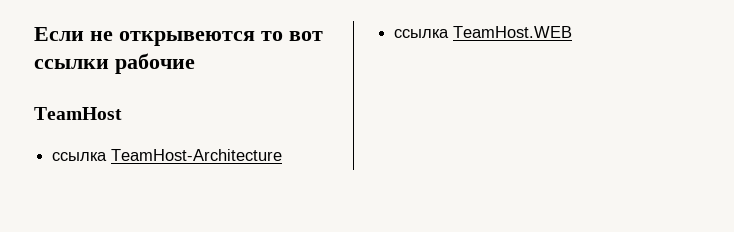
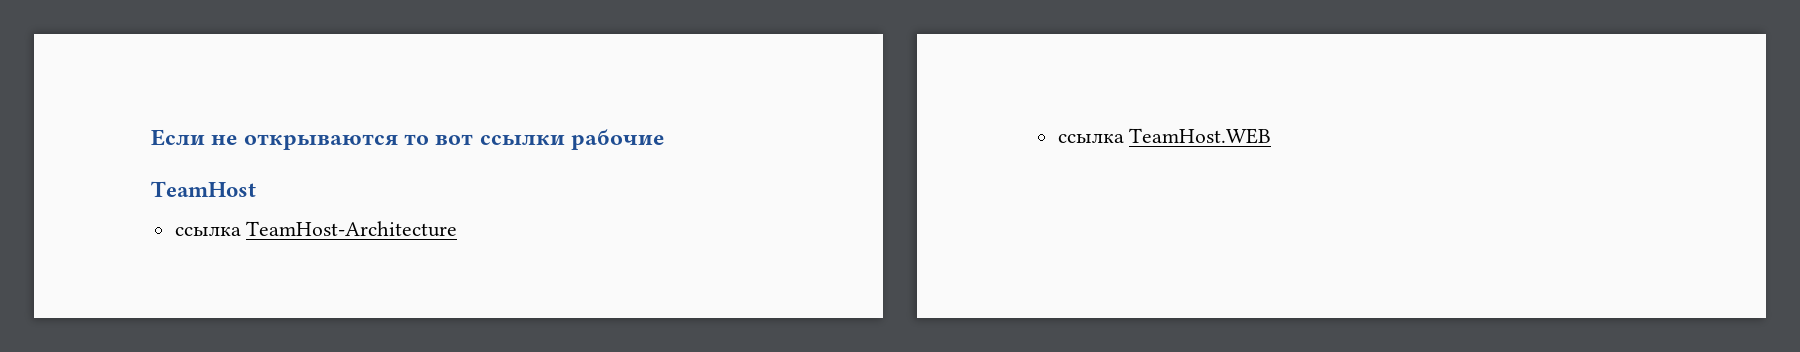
- Если не открывеются то вот ссылки рабочие
+ Если не открываются то вот ссылки рабочие

